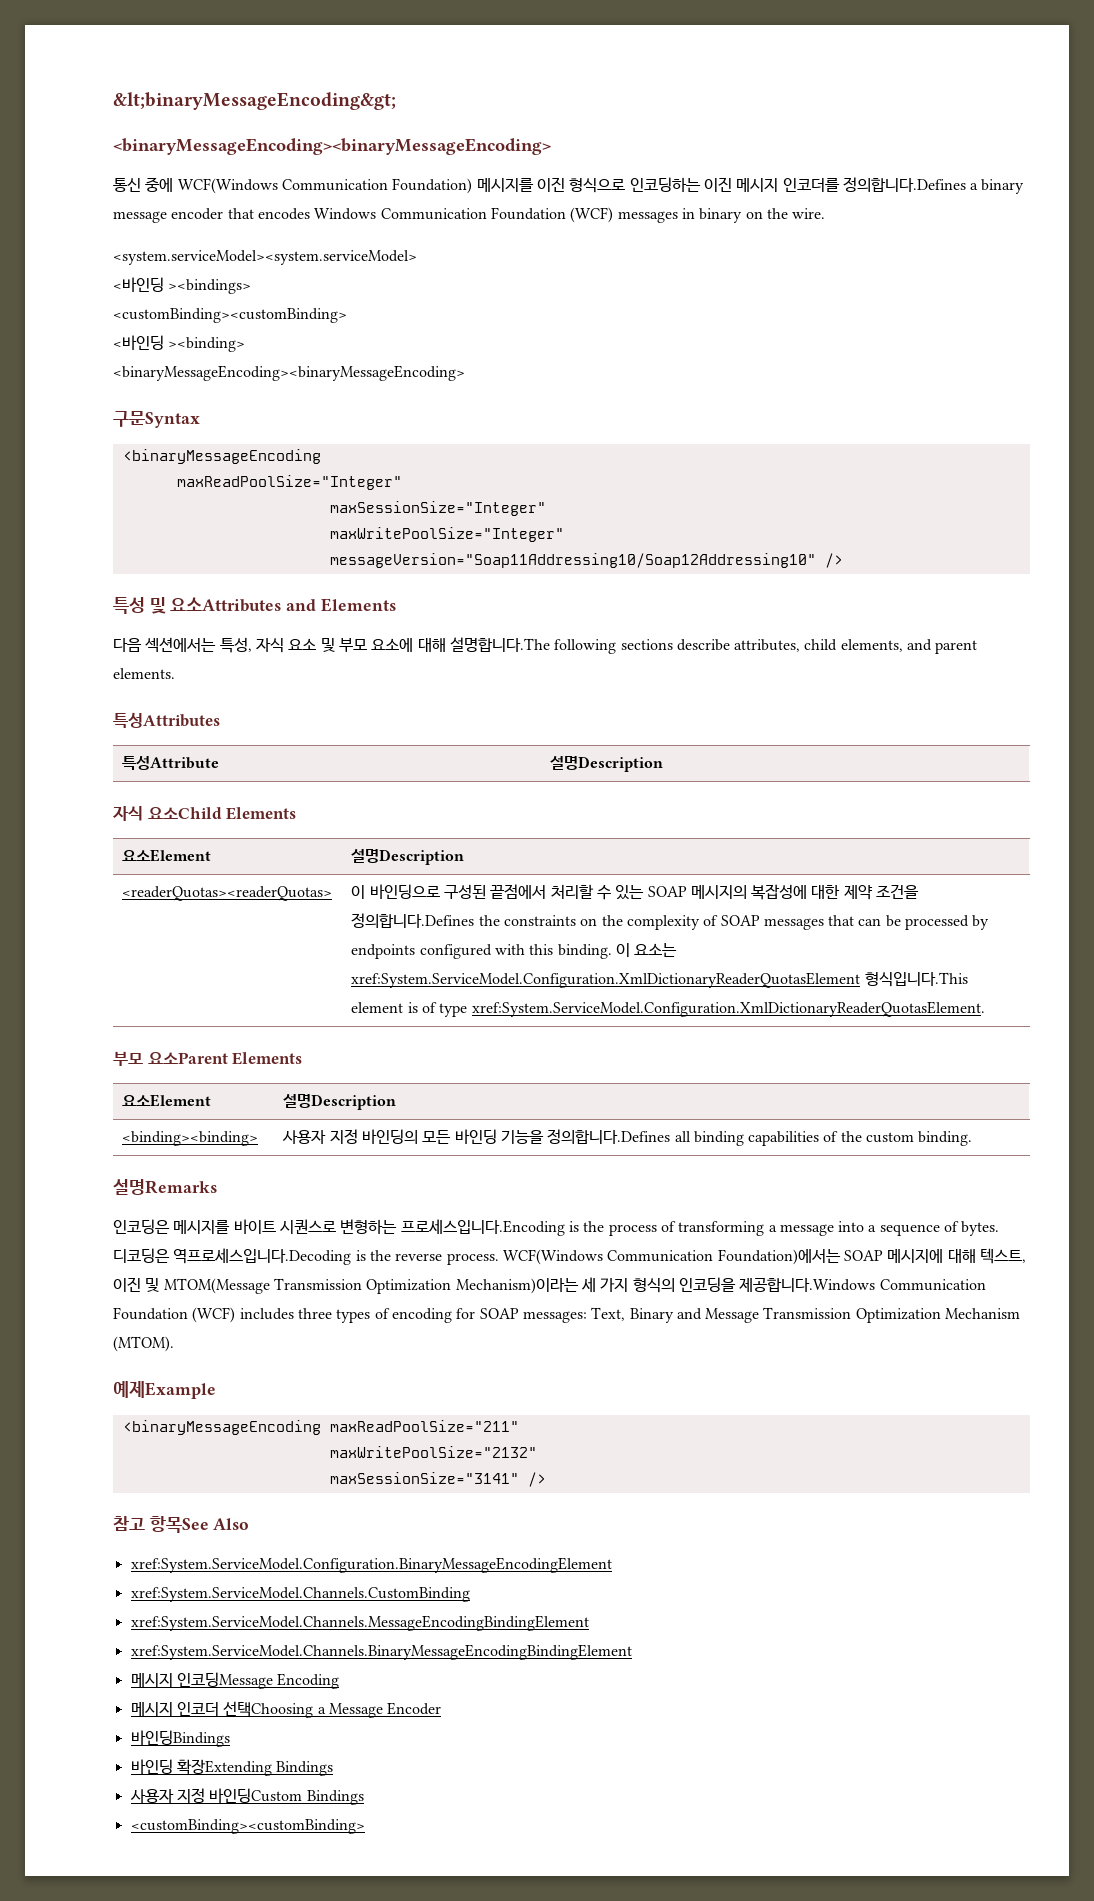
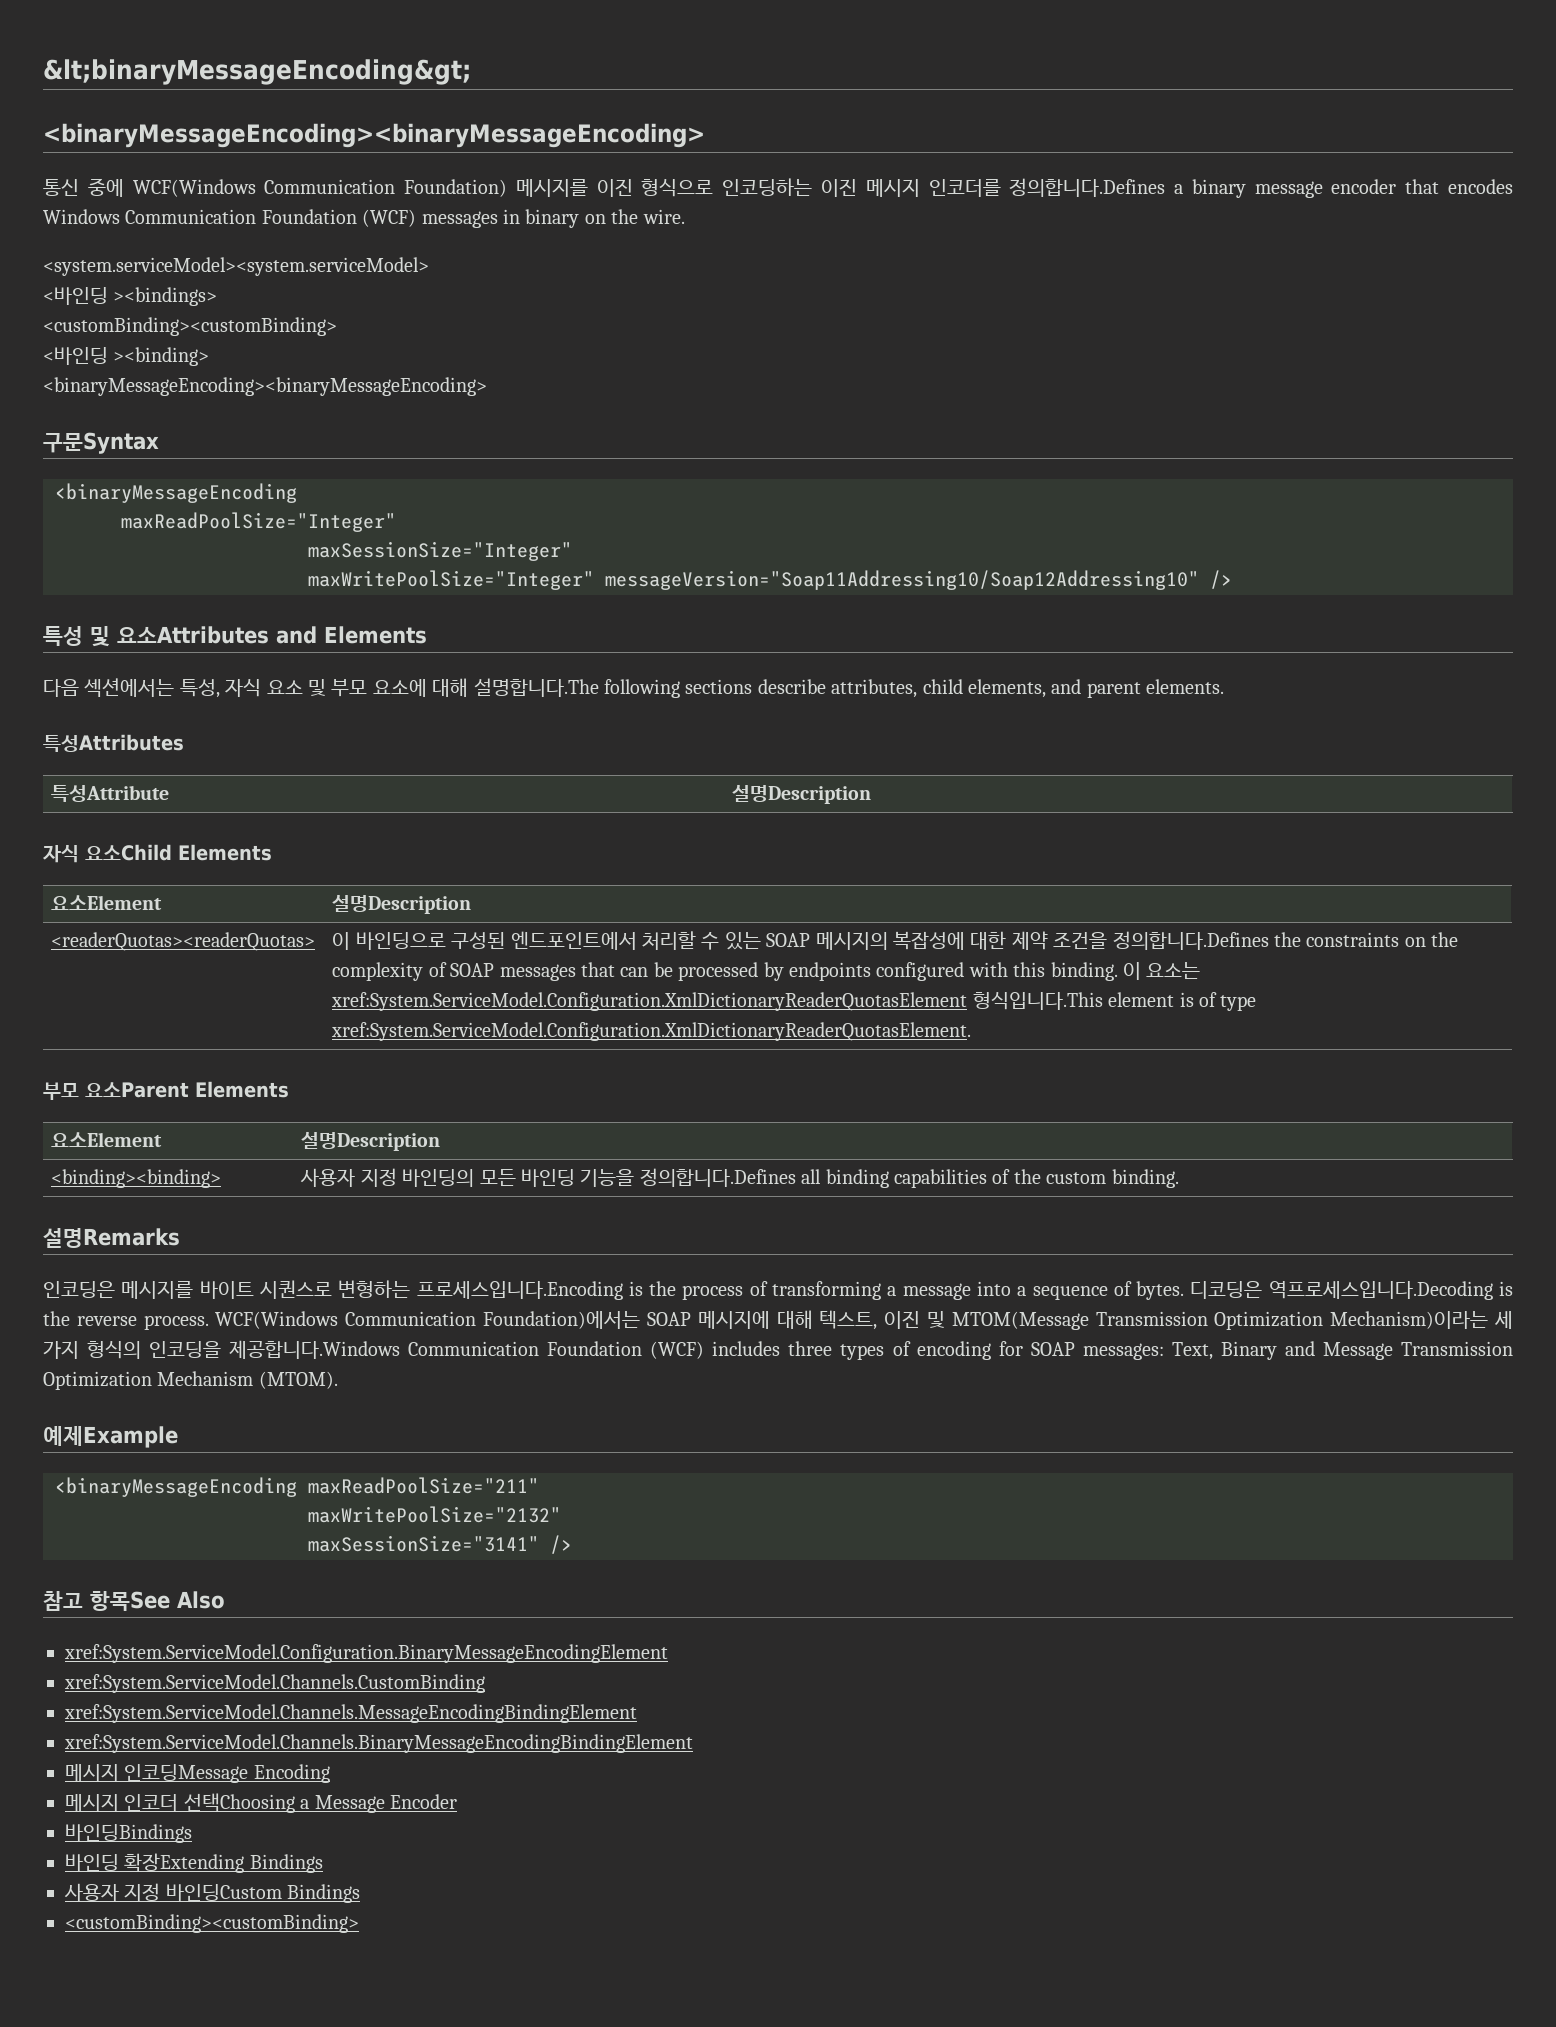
- 이 바인딩으로 구성된 끝점에서 처리할 수 있는 SOAP 메시지의 복잡성에 대한 제약 조건을 정의합니다.Defines the constraints on the complexity of SOAP messages that can be processed by endpoints configured with this binding.
+ 이 바인딩으로 구성된 엔드포인트에서 처리할 수 있는 SOAP 메시지의 복잡성에 대한 제약 조건을 정의합니다.Defines the constraints on the complexity of SOAP messages that can be processed by endpoints configured with this binding.

